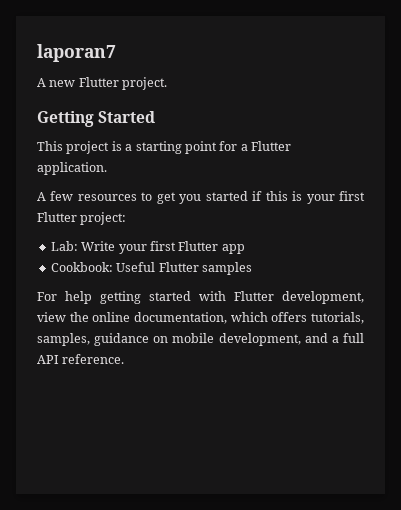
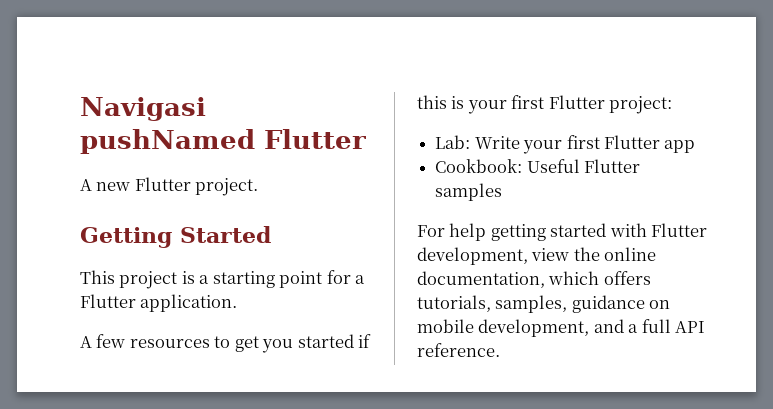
- laporan7
+ Navigasi pushNamed Flutter

